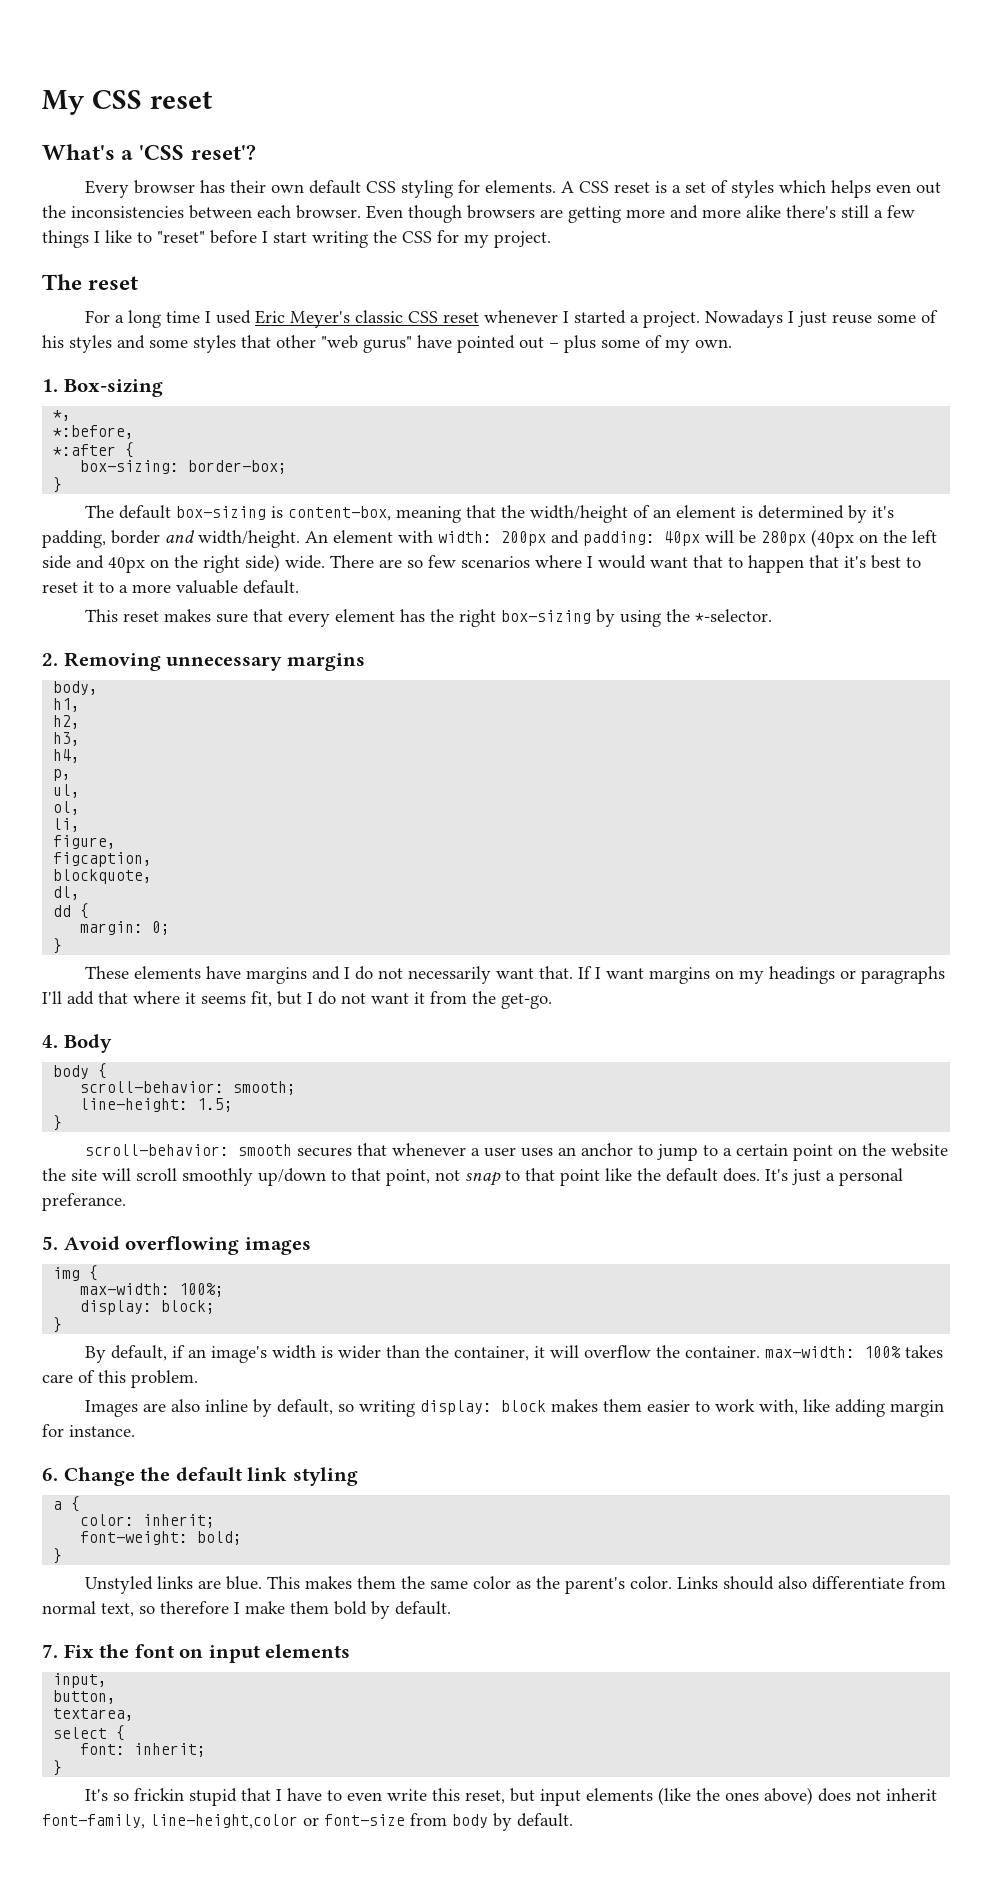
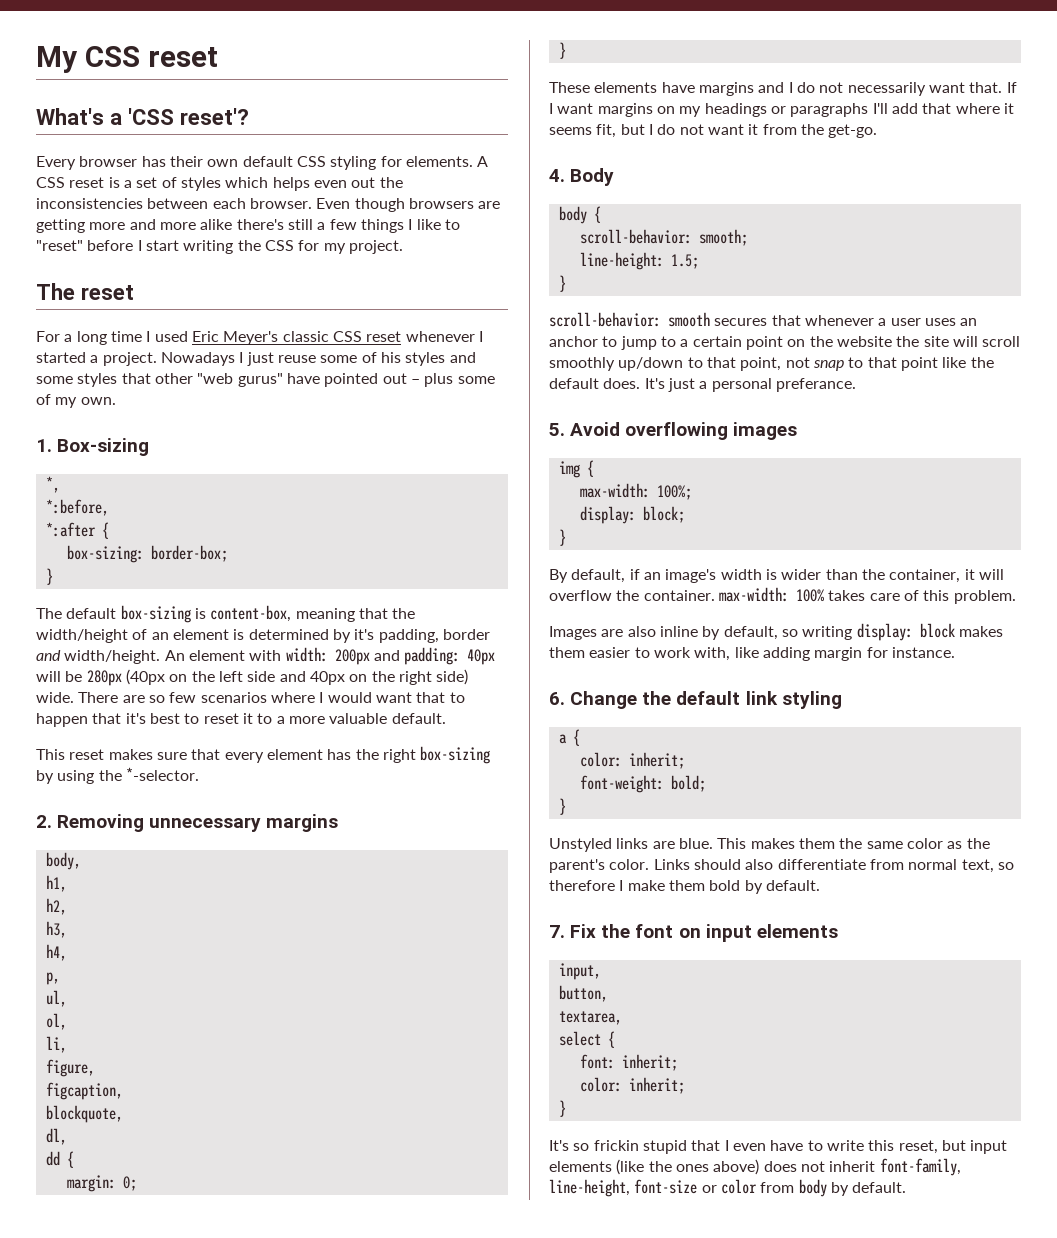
  font: inherit;
+ color: inherit;
- It's so frickin stupid that I have to even write this reset, but input elements (like the ones above) does not inherit font-family, line-height,color or font-size from body by default.
+ It's so frickin stupid that I even have to write this reset, but input elements (like the ones above) does not inherit font-family, line-height, font-size or color from body by default.

